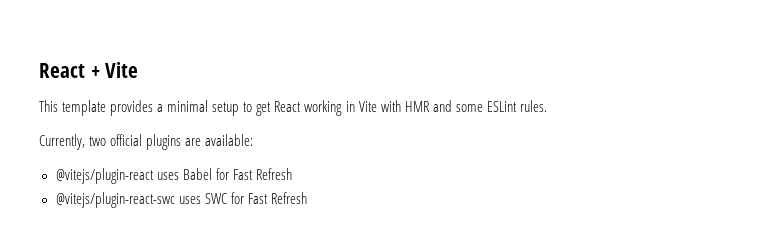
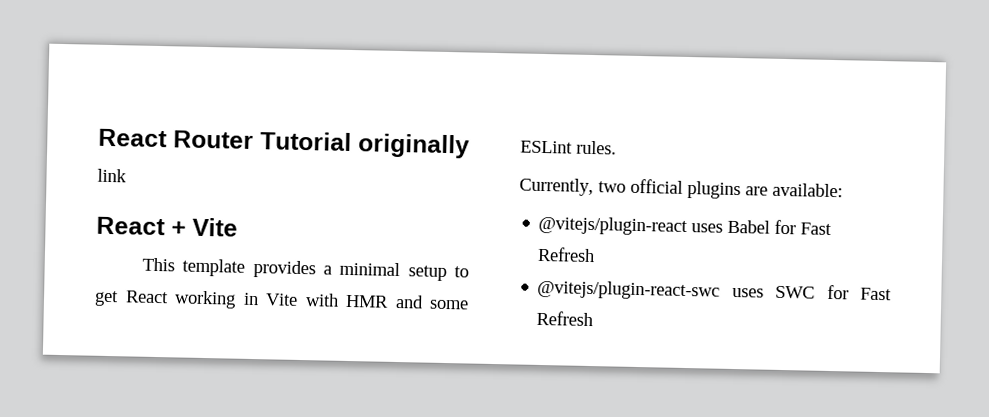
+ React Router Tutorial originally
+ link

